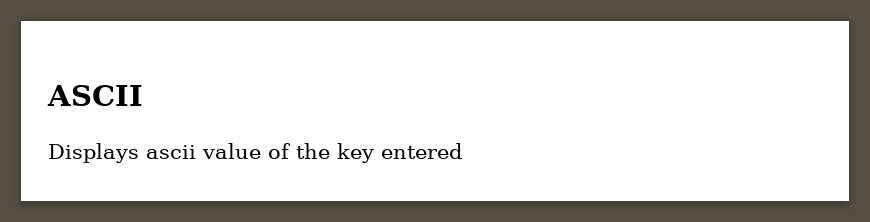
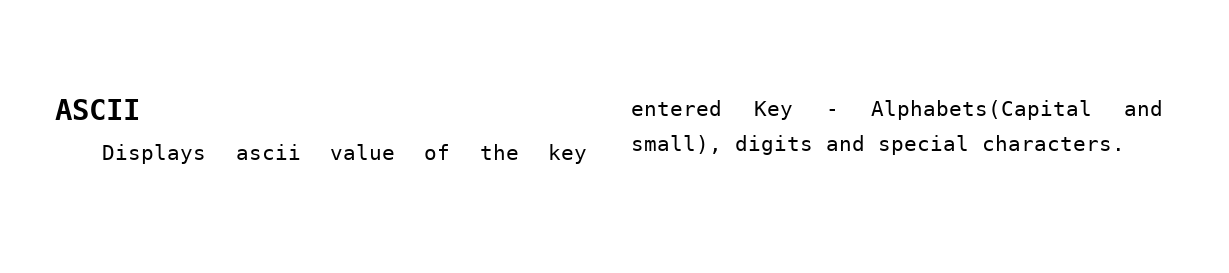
- Displays ascii value of the key entered
+ Displays ascii value of the key entered Key - Alphabets(Capital and small), digits and special characters.

